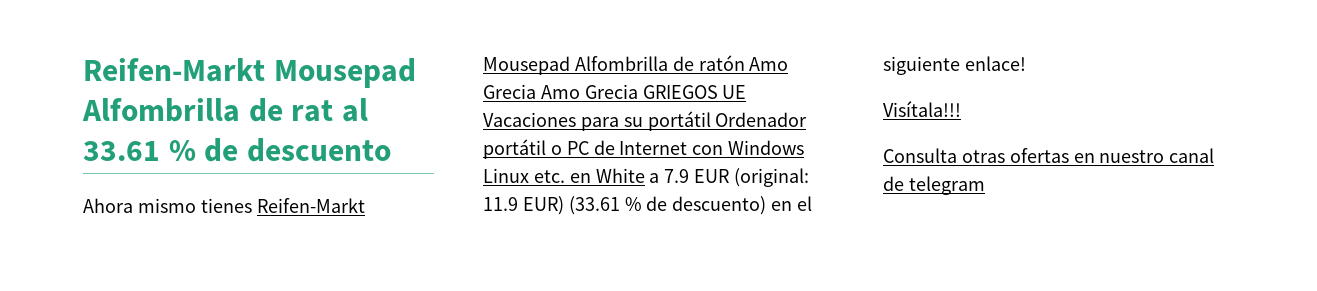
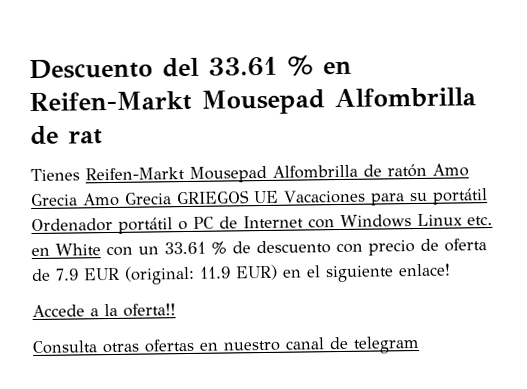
- Reifen-Markt Mousepad Alfombrilla de rat al 33.61 % de descuento
- Ahora mismo tienes Reifen-Markt Mousepad Alfombrilla de ratón Amo Grecia Amo Grecia GRIEGOS UE Vacaciones para su portátil Ordenador portátil o PC de Internet con Windows Linux etc. en White a 7.9 EUR (original: 11.9 EUR) (33.61 % de descuento) en el siguiente enlace!
+ Descuento del 33.61 % en Reifen-Markt Mousepad Alfombrilla de rat
+ Tienes Reifen-Markt Mousepad Alfombrilla de ratón Amo Grecia Amo Grecia GRIEGOS UE Vacaciones para su portátil Ordenador portátil o PC de Internet con Windows Linux etc. en White con un 33.61 % de descuento con precio de oferta de 7.9 EUR (original: 11.9 EUR) en el siguiente enlace!
- Visítala!!!
+ Accede a la oferta!!

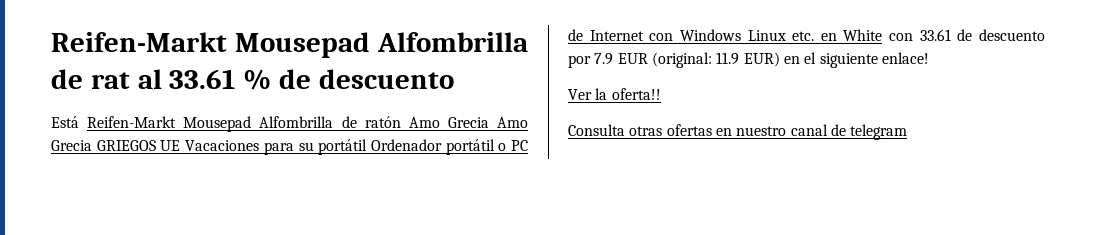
- Descuento del 33.61 % en Reifen-Markt Mousepad Alfombrilla de rat
- Tienes Reifen-Markt Mousepad Alfombrilla de ratón Amo Grecia Amo Grecia GRIEGOS UE Vacaciones para su portátil Ordenador portátil o PC de Internet con Windows Linux etc. en White con un 33.61 % de descuento con precio de oferta de 7.9 EUR (original: 11.9 EUR) en el siguiente enlace!
+ Reifen-Markt Mousepad Alfombrilla de rat al 33.61 % de descuento
+ Está Reifen-Markt Mousepad Alfombrilla de ratón Amo Grecia Amo Grecia GRIEGOS UE Vacaciones para su portátil Ordenador portátil o PC de Internet con Windows Linux etc. en White con 33.61 de descuento por 7.9 EUR (original: 11.9 EUR) en el siguiente enlace!
- Accede a la oferta!!
+ Ver la oferta!!

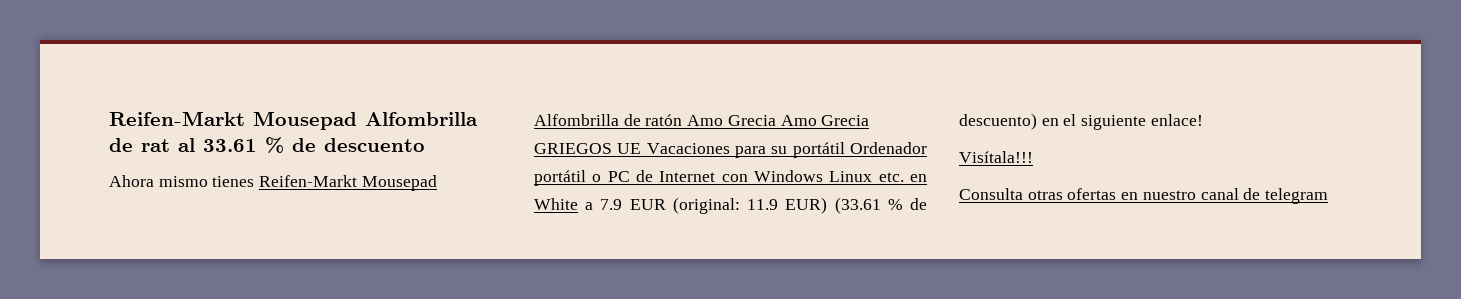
- Está Reifen-Markt Mousepad Alfombrilla de ratón Amo Grecia Amo Grecia GRIEGOS UE Vacaciones para su portátil Ordenador portátil o PC de Internet con Windows Linux etc. en White con 33.61 de descuento por 7.9 EUR (original: 11.9 EUR) en el siguiente enlace!
+ Ahora mismo tienes Reifen-Markt Mousepad Alfombrilla de ratón Amo Grecia Amo Grecia GRIEGOS UE Vacaciones para su portátil Ordenador portátil o PC de Internet con Windows Linux etc. en White a 7.9 EUR (original: 11.9 EUR) (33.61 % de descuento) en el siguiente enlace!
- Ver la oferta!!
+ Visítala!!!

